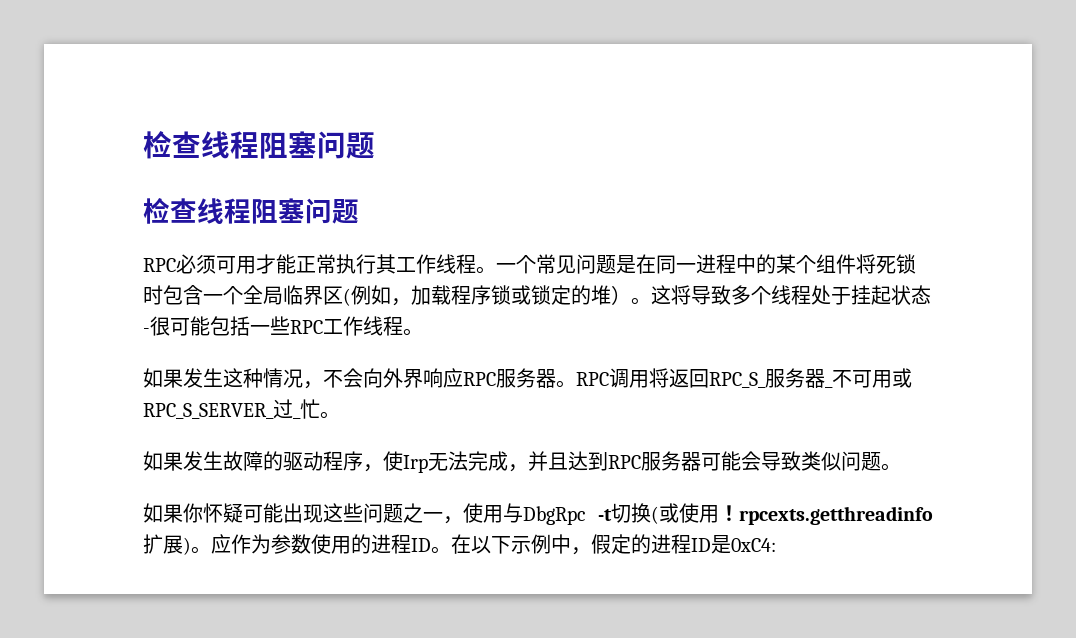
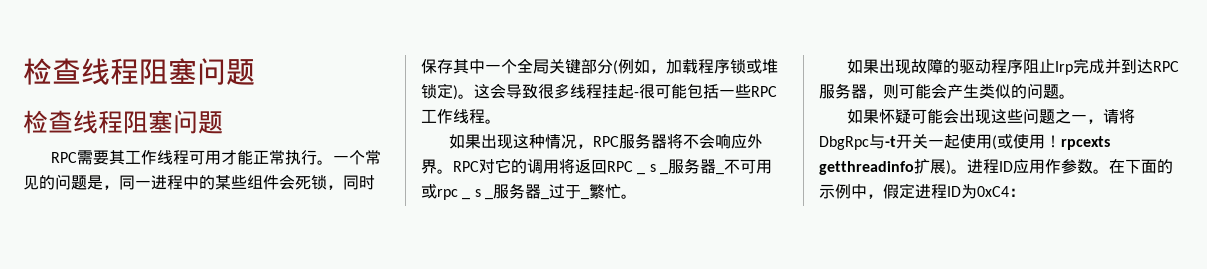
- RPC必须可用才能正常执行其工作线程。一个常见问题是在同一进程中的某个组件将死锁时包含一个全局临界区(例如，加载程序锁或锁定的堆）。这将导致多个线程处于挂起状态-很可能包括一些RPC工作线程。
+ RPC需要其工作线程可用才能正常执行。一个常见的问题是，同一进程中的某些组件会死锁，同时保存其中一个全局关键部分(例如，加载程序锁或堆锁定)。这会导致很多线程挂起-很可能包括一些RPC工作线程。
- 如果发生这种情况，不会向外界响应RPC服务器。RPC调用将返回RPC_S_服务器_不可用或RPC_S_SERVER_过_忙。
+ 如果出现这种情况，RPC服务器将不会响应外界。RPC对它的调用将返回RPC _ s _服务器_不可用或rpc _ s _服务器_过于_繁忙。
- 如果发生故障的驱动程序，使Irp无法完成，并且达到RPC服务器可能会导致类似问题。
+ 如果出现故障的驱动程序阻止Irp完成并到达RPC服务器，则可能会产生类似的问题。
- 如果你怀疑可能出现这些问题之一，使用与DbgRpc -t切换(或使用！rpcexts.getthreadinfo扩展)。
+ 如果怀疑可能会出现这些问题之一，请将DbgRpc与-t开关一起使用(或使用！rpcexts getthreadinfo扩展)。
- 应作为参数使用的进程ID。在以下示例中，假定的进程ID是0xC4:
+ 进程ID应用作参数。在下面的示例中，假定进程ID为0xC4：

